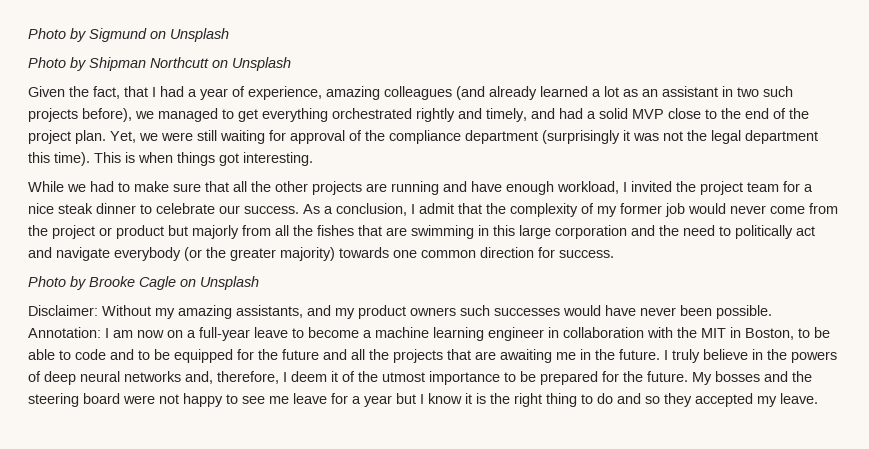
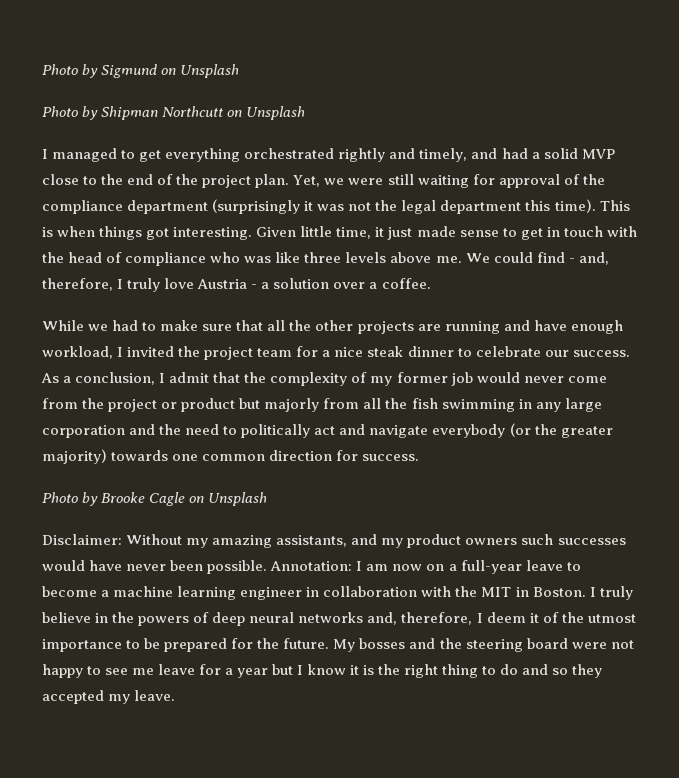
- Given the fact, that I had a year of experience, amazing colleagues (and already learned a lot as an assistant in two such projects before), we managed to get everything orchestrated rightly and timely, and had a solid MVP close to the end of the project plan.
+ I managed to get everything orchestrated rightly and timely, and had a solid MVP close to the end of the project plan.
+ Given little time, it just made sense to get in touch with the head of compliance who was like three levels above me. We could find - and, therefore, I truly love Austria - a solution over a coffee.
- As a conclusion, I admit that the complexity of my former job would never come from the project or product but majorly from all the fishes that are swimming in this large corporation and the need to politically act and navigate everybody (or the greater majority) towards one common direction for success.
+ As a conclusion, I admit that the complexity of my former job would never come from the project or product but majorly from all the fish swimming in any large corporation and the need to politically act and navigate everybody (or the greater majority) towards one common direction for success.
- Annotation: I am now on a full-year leave to become a machine learning engineer in collaboration with the MIT in Boston, to be able to code and to be equipped for the future and all the projects that are awaiting me in the future.
+ Annotation: I am now on a full-year leave to become a machine learning engineer in collaboration with the MIT in Boston.

